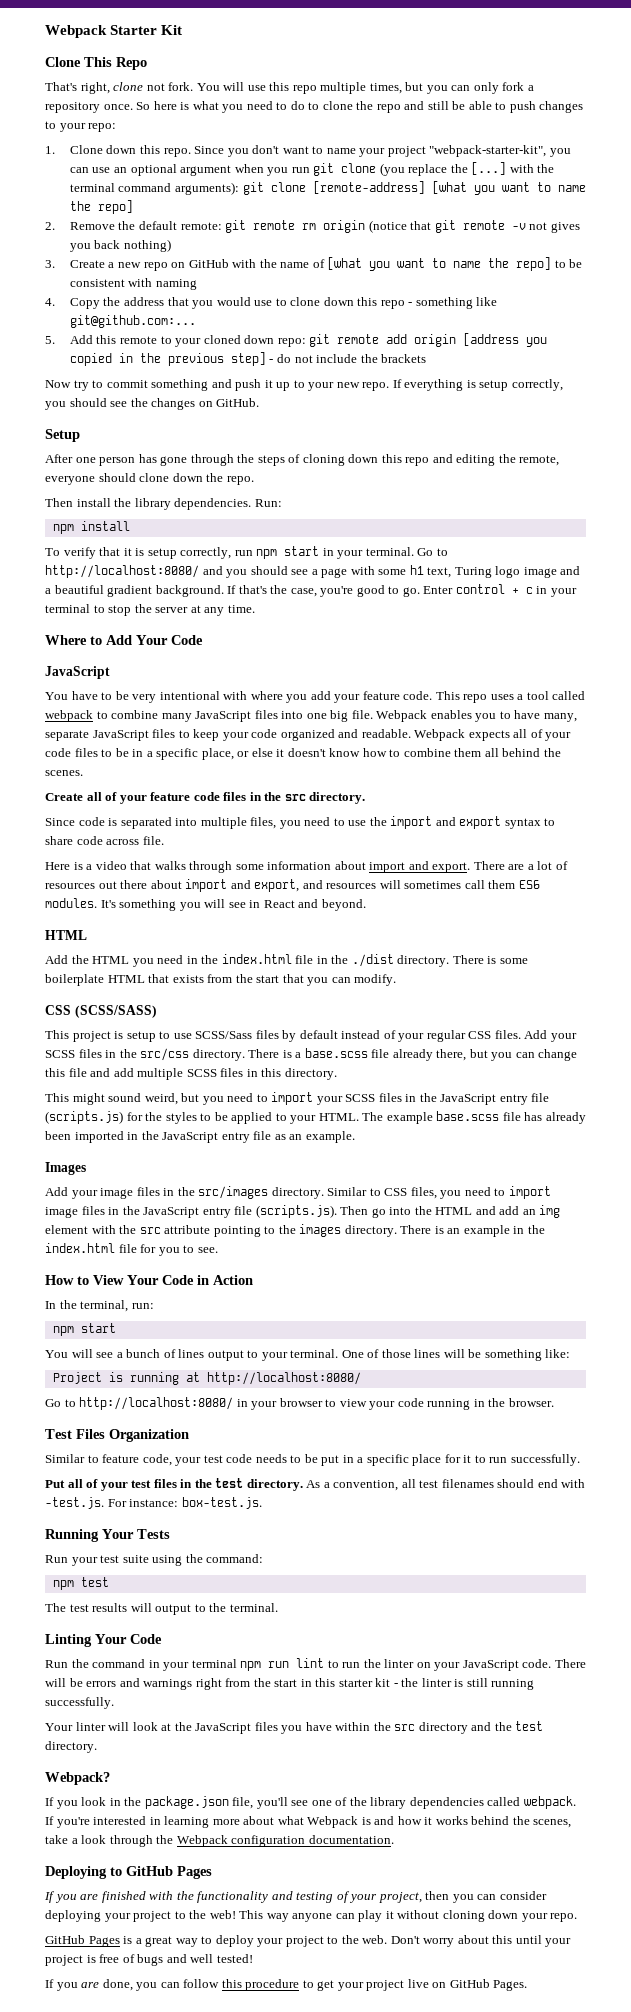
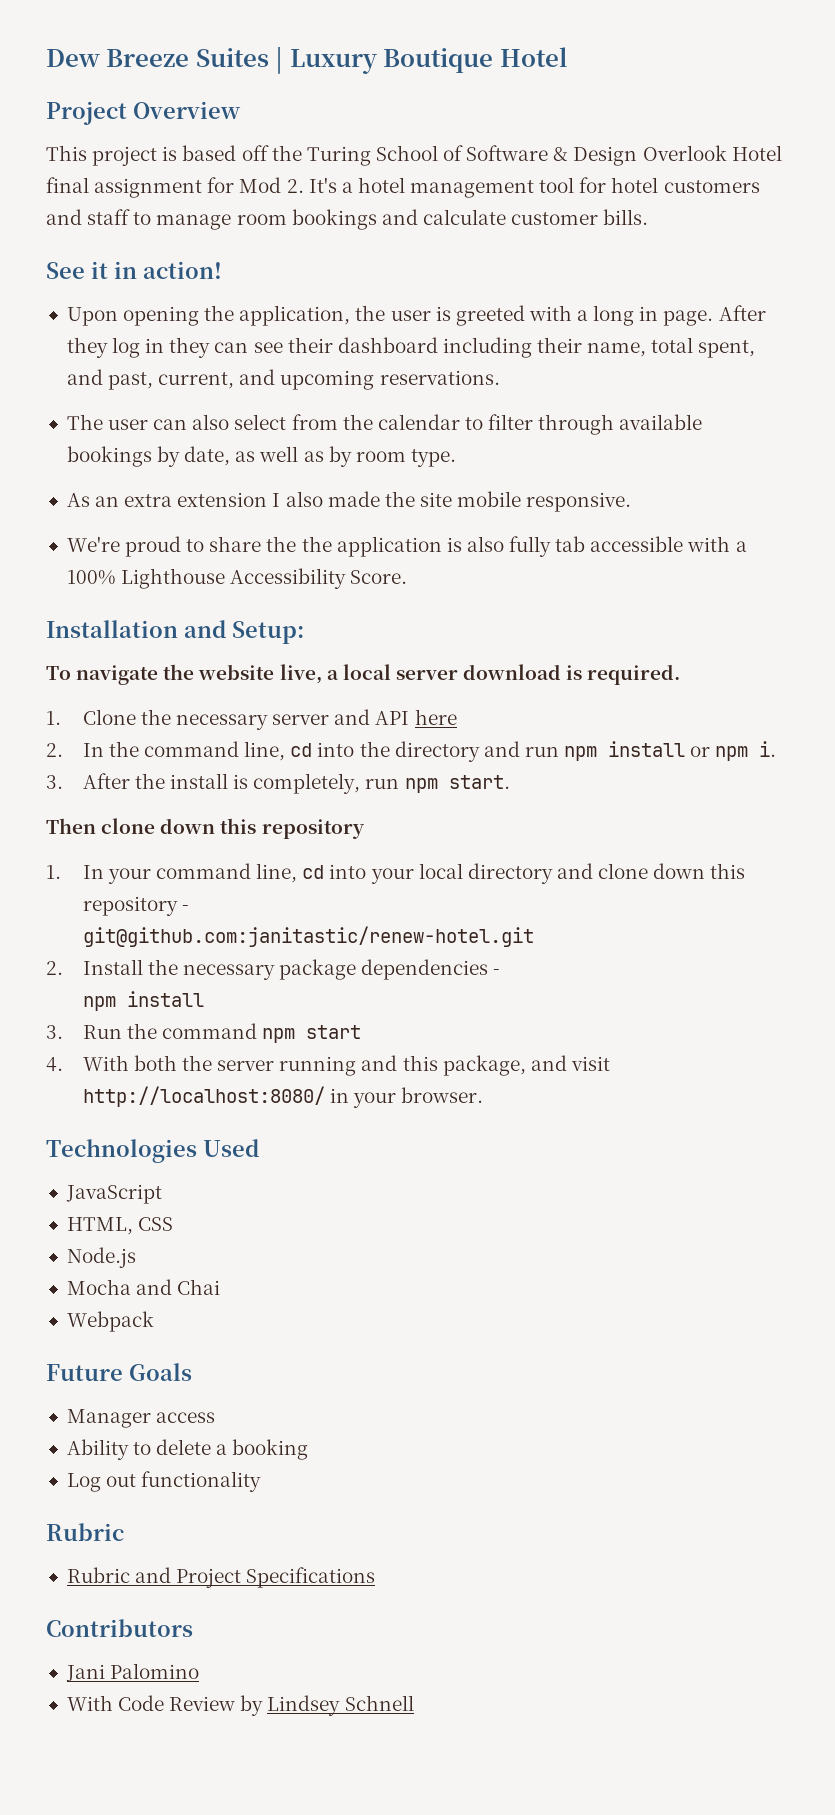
- Webpack Starter Kit
- Clone This Repo
- That's right, clone not fork. You will use this repo multiple times, but you can only fork a repository once. So here is what you need to do to clone the repo and still be able to push changes to your repo:
- 1. Clone down this repo. Since you don't want to name your project "webpack-starter-kit", you can use an optional argument when you run git clone (you replace the [...] with the terminal command arguments): git clone [remote-address] [what you want to name the repo]
- 2. Remove the default remote: git remote rm origin (notice that git remote -v not gives you back nothing)
- 3. Create a new repo on GitHub with the name of [what you want to name the repo] to be consistent with naming
- 4. Copy the address that you would use to clone down this repo - something like git@github.com:...
- 5. Add this remote to your cloned down repo: git remote add origin [address you copied in the previous step] - do not include the brackets
- Now try to commit something and push it up to your new repo. If everything is setup correctly, you should see the changes on GitHub.
- Setup
- After one person has gone through the steps of cloning down this repo and editing the remote, everyone should clone down the repo.
- Then install the library dependencies. Run:
+ Dew Breeze Suites | Luxury Boutique Hotel
+ Project Overview
+ This project is based off the Turing School of Software & Design Overlook Hotel final assignment for Mod 2. It's a hotel management tool for hotel customers and staff to manage room bookings and calculate customer bills.
+ See it in action!
+ Upon opening the application, the user is greeted with a long in page. After they log in they can see their dashboard including their name, total spent, and past, current, and upcoming reservations.
+ The user can also select from the calendar to filter through available bookings by date, as well as by room type.
+ As an extra extension I also made the site mobile responsive.
+ We're proud to share the the application is also fully tab accessible with a 100% Lighthouse Accessibility Score.
+ Installation and Setup:
+ To navigate the website live, a local server download is required.
+ 1. Clone the necessary server and API here
+ 2. In the command line, cd into the directory and run npm install or npm i.
+ 3. After the install is completely, run npm start.
+ Then clone down this repository
+ 1. In your command line, cd into your local directory and clone down this repository -
+ git@github.com:janitastic/renew-hotel.git
+ 2. Install the necessary package dependencies -
  npm install
- To verify that it is setup correctly, run npm start in your terminal. Go to http://localhost:8080/ and you should see a page with some h1 text, Turing logo image and a beautiful gradient background. If that's the case, you're good to go. Enter control + c in your terminal to stop the server at any time.
- Where to Add Your Code
+ 3. Run the command npm start
+ 4. With both the server running and this package, and visit http://localhost:8080/ in your browser.
+ Technologies Used
  JavaScript
- You have to be very intentional with where you add your feature code. This repo uses a tool called webpack to combine many JavaScript files into one big file. Webpack enables you to have many, separate JavaScript files to keep your code organized and readable. Webpack expects all of your code files to be in a specific place, or else it doesn't know how to combine them all behind the scenes.
- Create all of your feature code files in the src directory.
- Since code is separated into multiple files, you need to use the import and export syntax to share code across file.
- Here is a video that walks through some information about import and export. There are a lot of resources out there about import and export, and resources will sometimes call them ES6 modules. It's something you will see in React and beyond.
- HTML
- Add the HTML you need in the index.html file in the ./dist directory. There is some boilerplate HTML that exists from the start that you can modify.
- CSS (SCSS/SASS)
- This project is setup to use SCSS/Sass files by default instead of your regular CSS files. Add your SCSS files in the src/css directory. There is a base.scss file already there, but you can change this file and add multiple SCSS files in this directory.
- This might sound weird, but you need to import your SCSS files in the JavaScript entry file (scripts.js) for the styles to be applied to your HTML. The example base.scss file has already been imported in the JavaScript entry file as an example.
- Images
- Add your image files in the src/images directory. Similar to CSS files, you need to import image files in the JavaScript entry file (scripts.js). Then go into the HTML and add an img element with the src attribute pointing to the images directory. There is an example in the index.html file for you to see.
- How to View Your Code in Action
- In the terminal, run:
- npm start
- You will see a bunch of lines output to your terminal. One of those lines will be something like:
- Project is running at http://localhost:8080/
- Go to http://localhost:8080/ in your browser to view your code running in the browser.
- Test Files Organization
- Similar to feature code, your test code needs to be put in a specific place for it to run successfully.
- Put all of your test files in the test directory. As a convention, all test filenames should end with -test.js. For instance: box-test.js.
- Running Your Tests
- Run your test suite using the command:
- npm test
- The test results will output to the terminal.
- Linting Your Code
- Run the command in your terminal npm run lint to run the linter on your JavaScript code. There will be errors and warnings right from the start in this starter kit - the linter is still running successfully.
- Your linter will look at the JavaScript files you have within the src directory and the test directory.
- Webpack?
- If you look in the package.json file, you'll see one of the library dependencies called webpack. If you're interested in learning more about what Webpack is and how it works behind the scenes, take a look through the Webpack configuration documentation.
- Deploying to GitHub Pages
- If you are finished with the functionality and testing of your project, then you can consider deploying your project to the web! This way anyone can play it without cloning down your repo.
- GitHub Pages is a great way to deploy your project to the web. Don't worry about this until your project is free of bugs and well tested!
- If you are done, you can follow this procedure to get your project live on GitHub Pages.
+ HTML, CSS
+ Node.js
+ Mocha and Chai
+ Webpack
+ Future Goals
+ Manager access
+ Ability to delete a booking
+ Log out functionality
+ Rubric
+ Rubric and Project Specifications
+ Contributors
+ Jani Palomino
+ With Code Review by Lindsey Schnell

